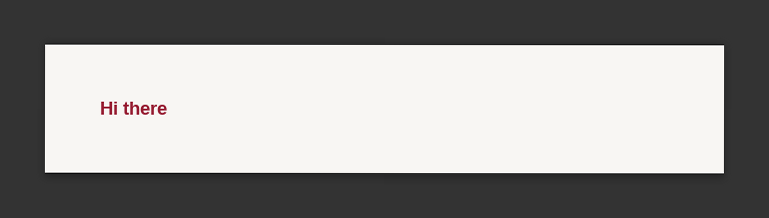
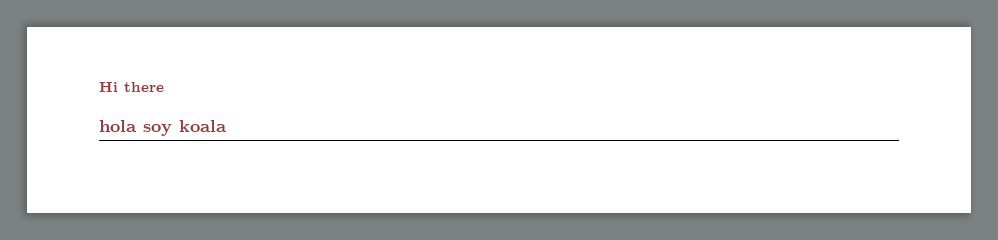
+ hola soy koala

